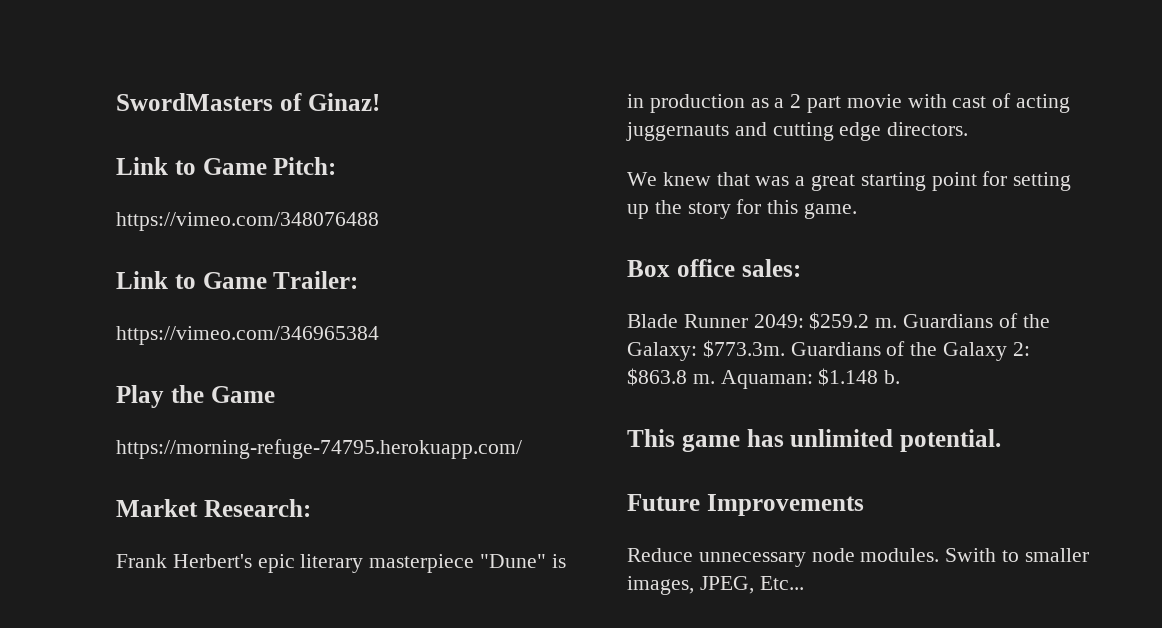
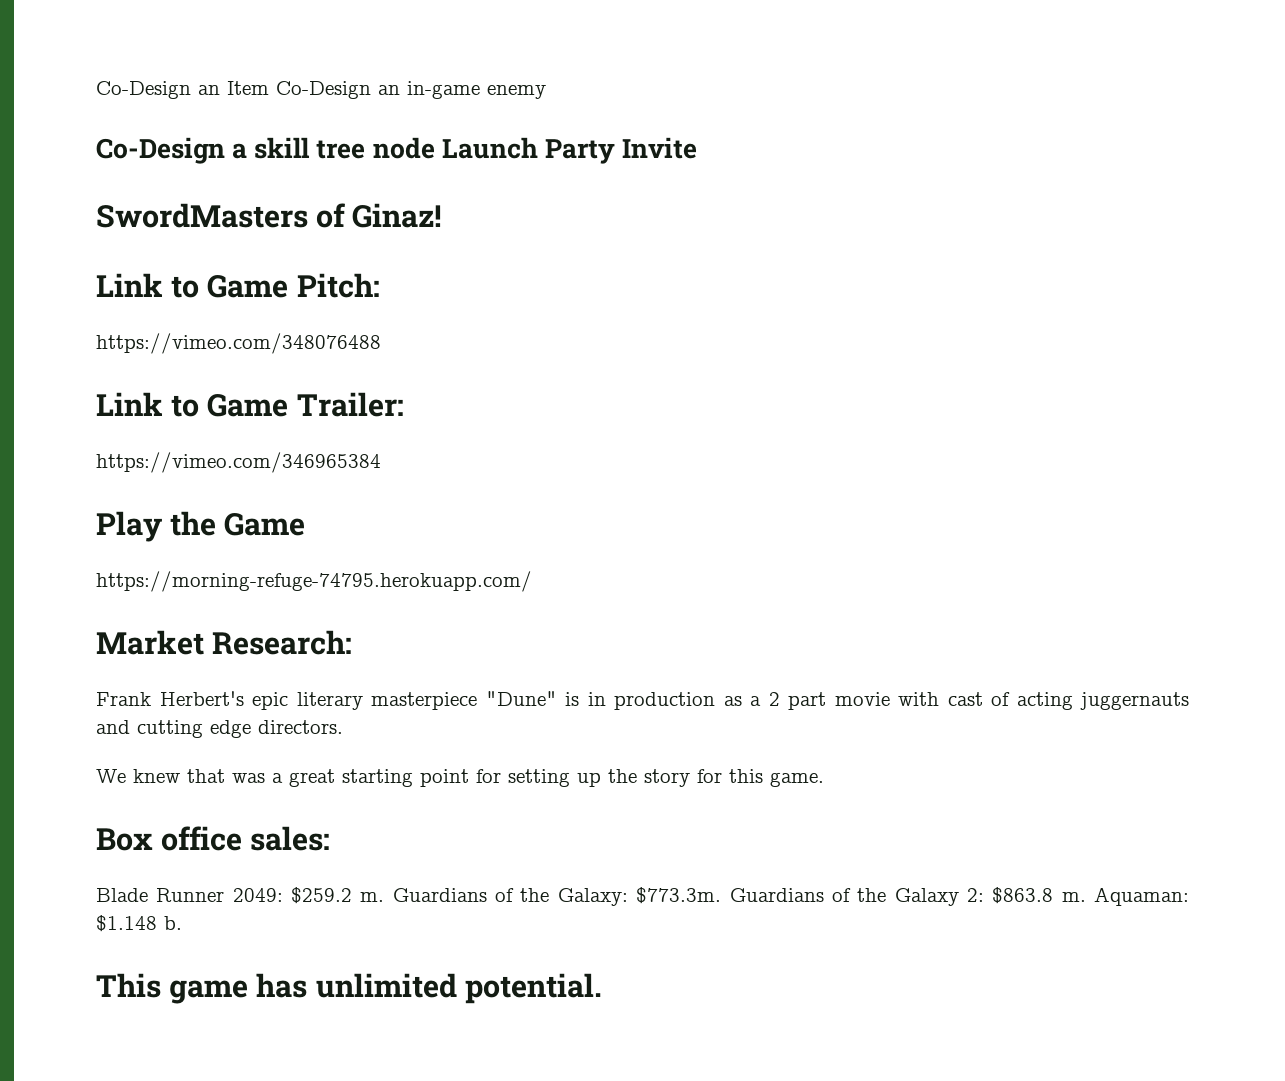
+ Co-Design an Item Co-Design an in-game enemy
+ Co-Design a skill tree node Launch Party Invite
- Future Improvements
- Reduce unnecessary node modules. Swith to smaller images, JPEG, Etc...

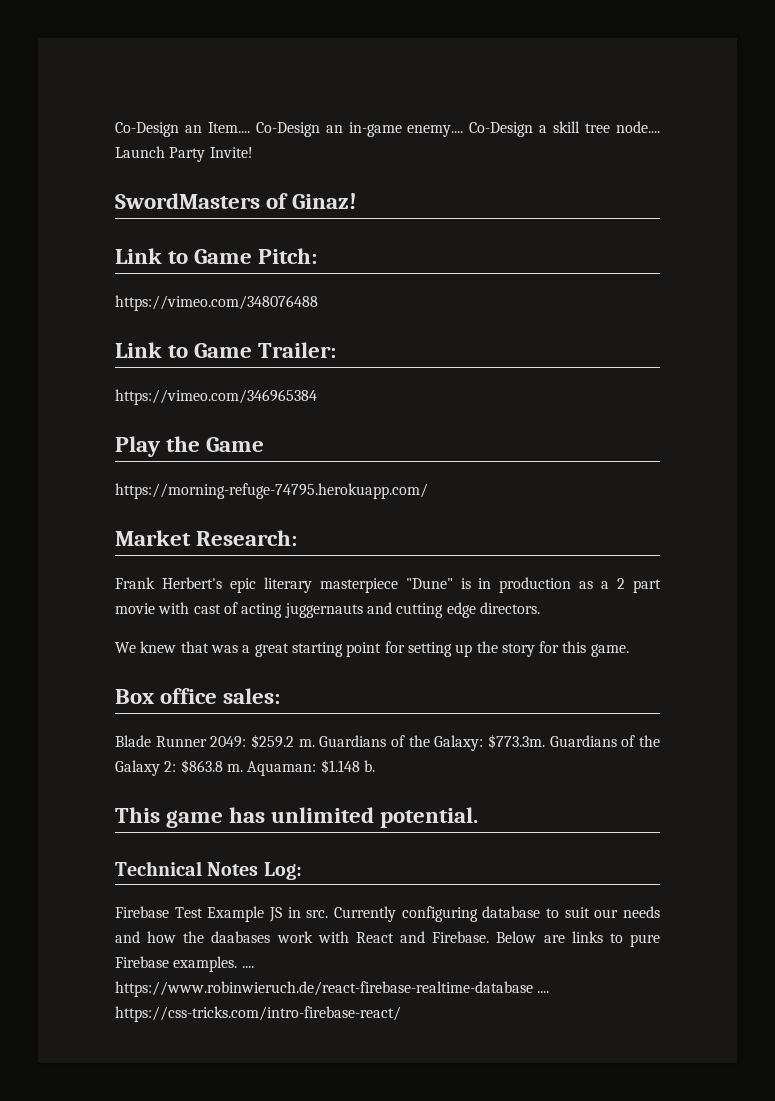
- Co-Design an Item Co-Design an in-game enemy
- Co-Design a skill tree node Launch Party Invite
+ Co-Design an Item.... Co-Design an in-game enemy.... Co-Design a skill tree node.... Launch Party Invite!
+ Technical Notes Log:
+ Firebase Test Example JS in src. Currently configuring database to suit our needs and how the daabases work with React and Firebase. Below are links to pure Firebase examples. .... https://www.robinwieruch.de/react-firebase-realtime-database .... https://css-tricks.com/intro-firebase-react/

